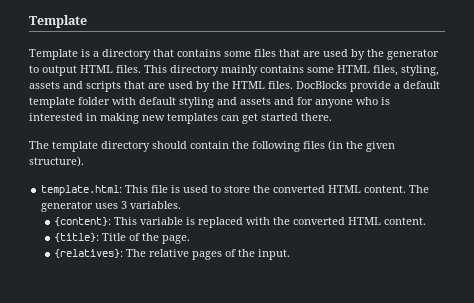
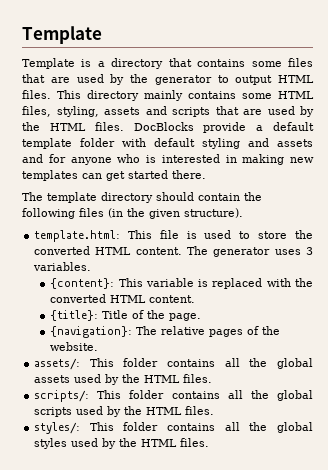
- {relatives}: The relative pages of the input.
+ {navigation}: The relative pages of the website.
+ assets/: This folder contains all the global assets used by the HTML files.
+ scripts/: This folder contains all the global scripts used by the HTML files.
+ styles/: This folder contains all the global styles used by the HTML files.

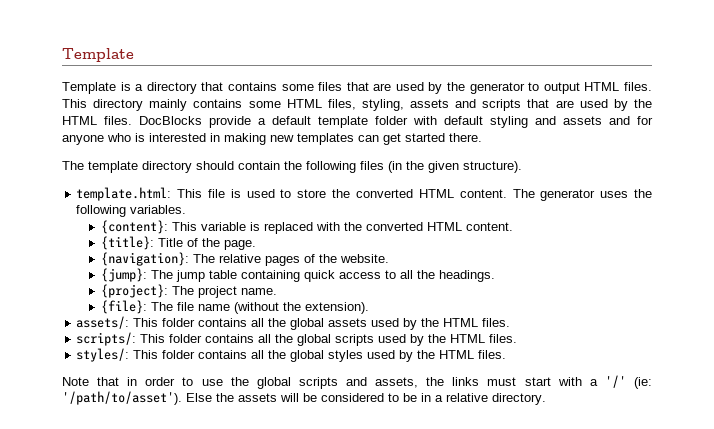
- The generator uses 3 variables.
+ The generator uses the following variables.
+ {jump}: The jump table containing quick access to all the headings.
+ {project}: The project name.
+ {file}: The file name (without the extension).
+ Note that in order to use the global scripts and assets, the links must start with a '/' (ie: '/path/to/asset'). Else the assets will be considered to be in a relative directory.

